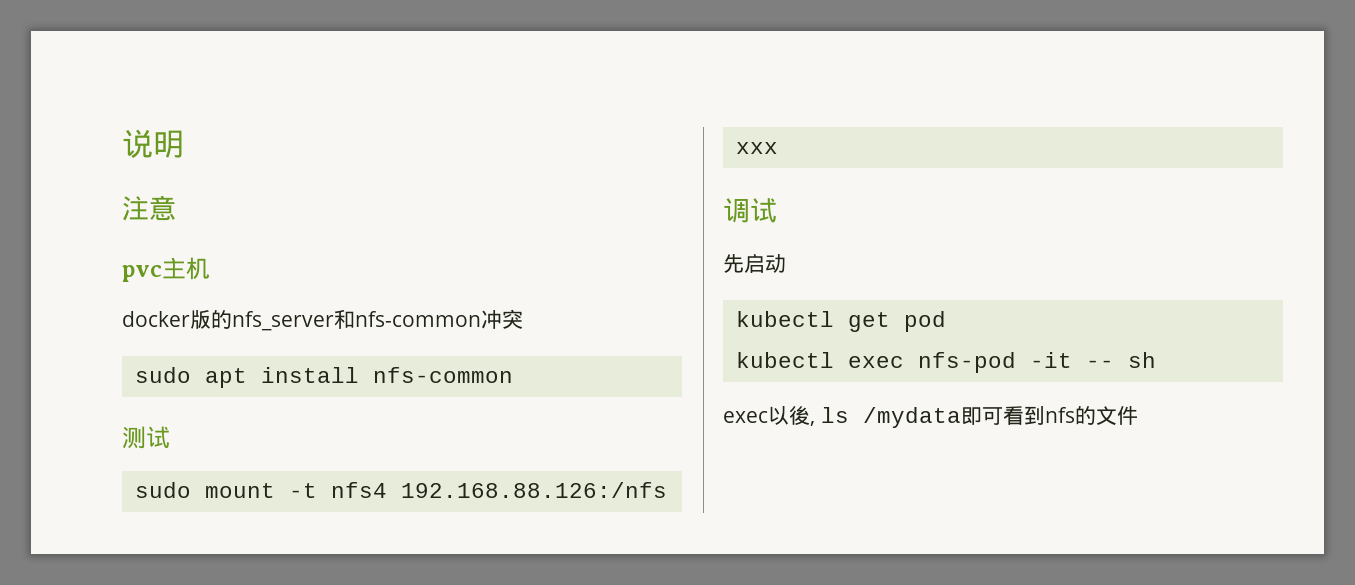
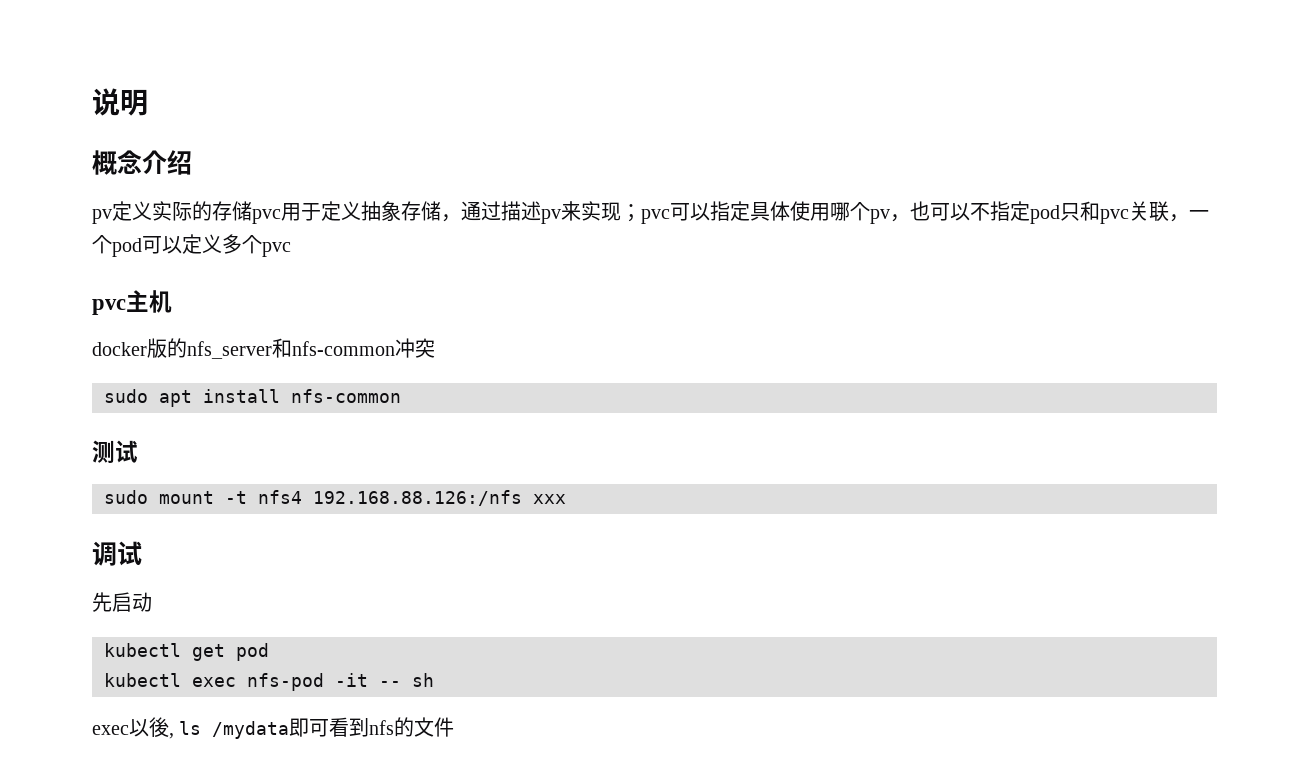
- 注意
+ 概念介绍
+ pv定义实际的存储pvc用于定义抽象存储，通过描述pv来实现；pvc可以指定具体使用哪个pv，也可以不指定pod只和pvc关联，一个pod可以定义多个pvc

